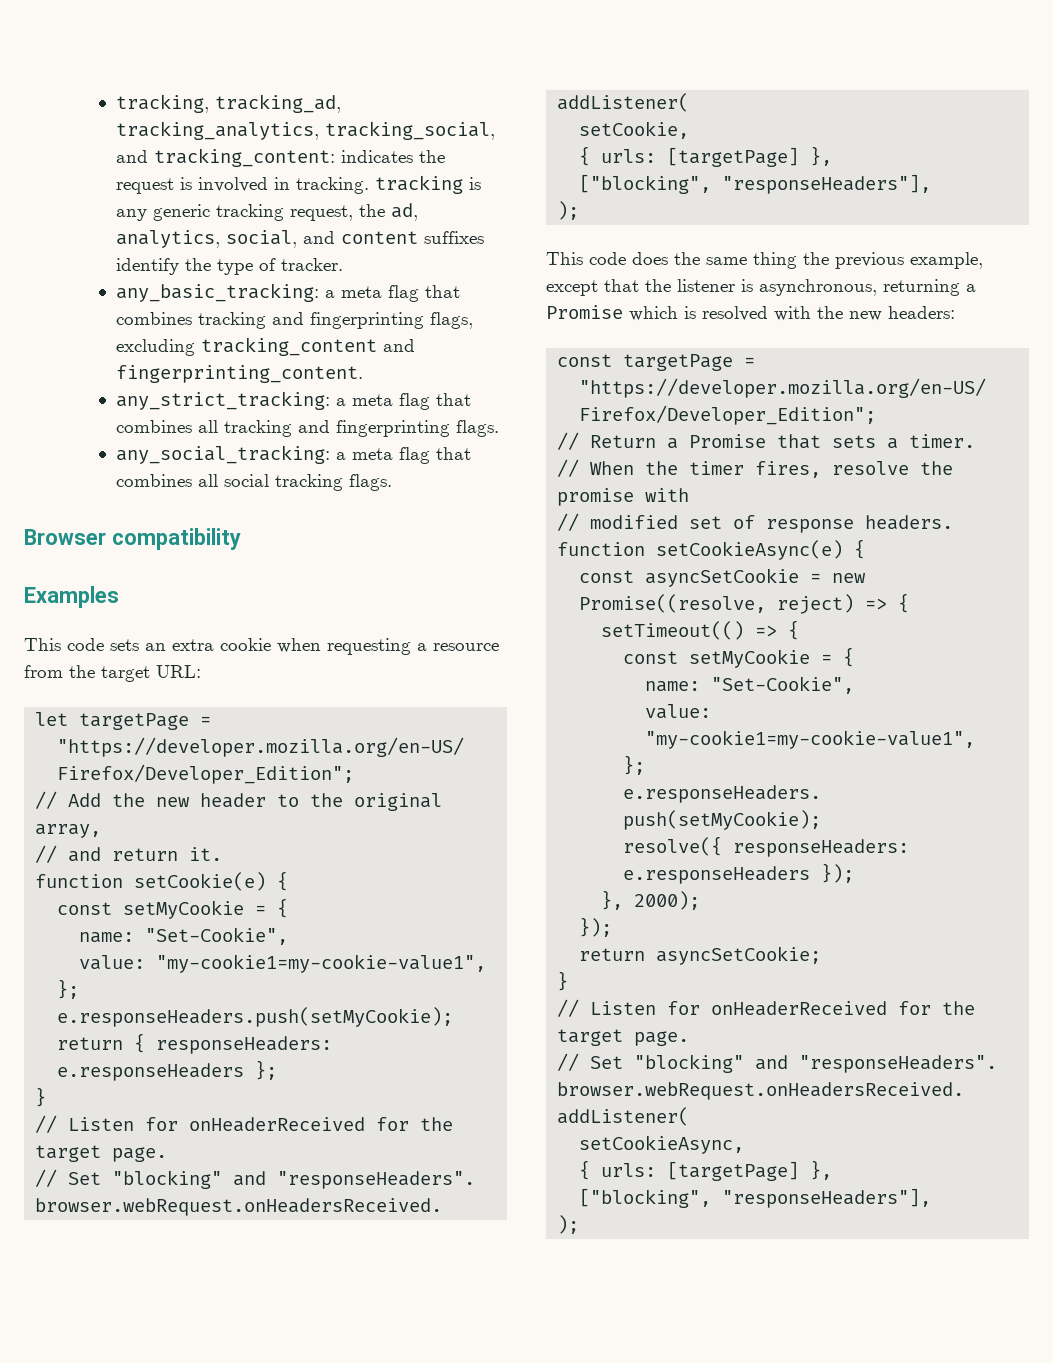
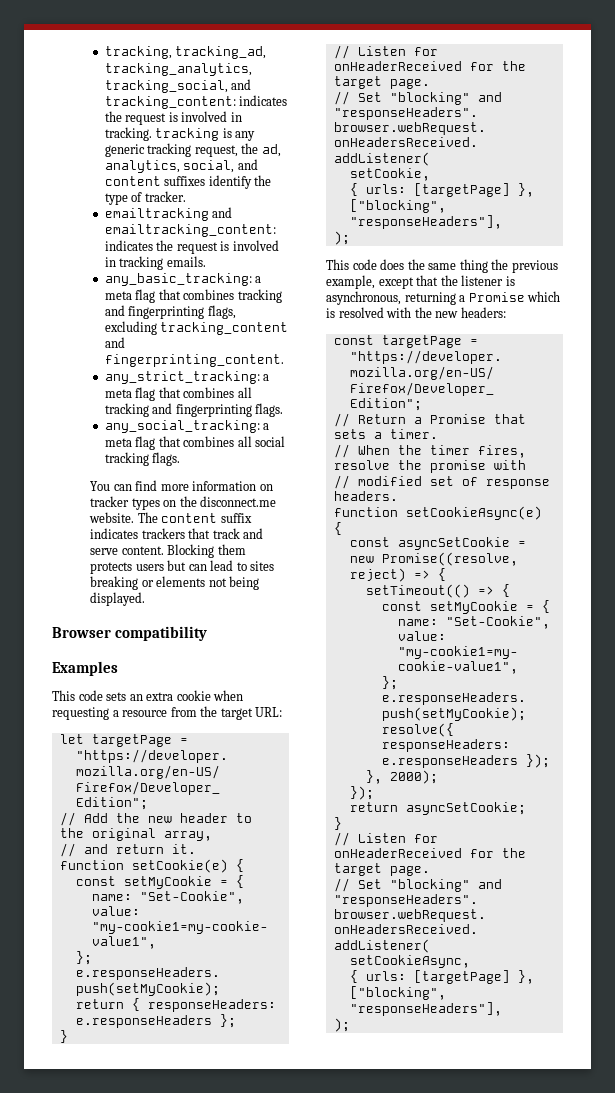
+ emailtracking and emailtracking_content: indicates the request is involved in tracking emails.
+ You can find more information on tracker types on the disconnect.me website. The content suffix indicates trackers that track and serve content. Blocking them protects users but can lead to sites breaking or elements not being displayed.

